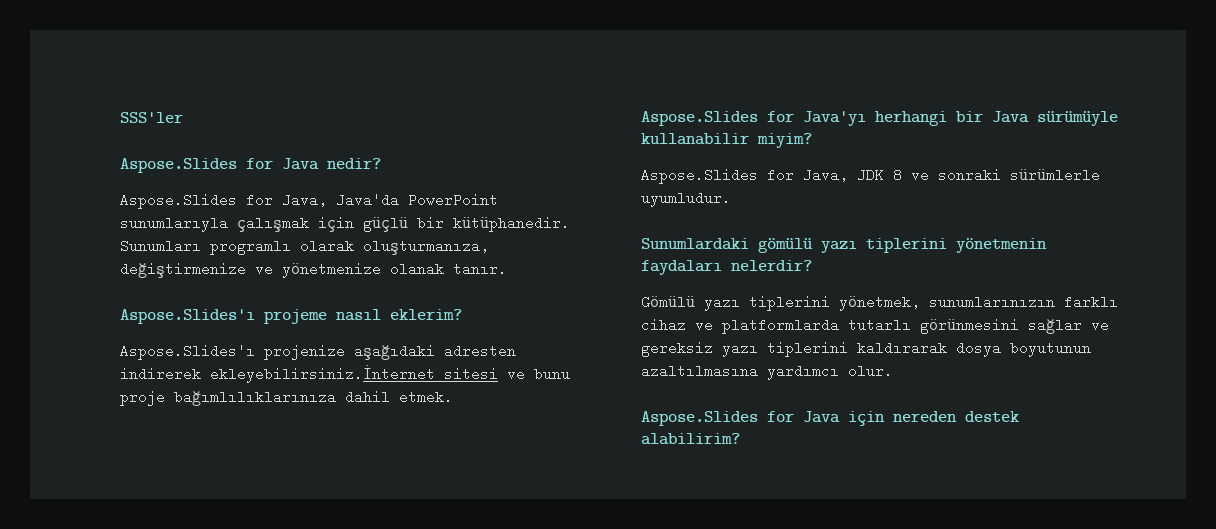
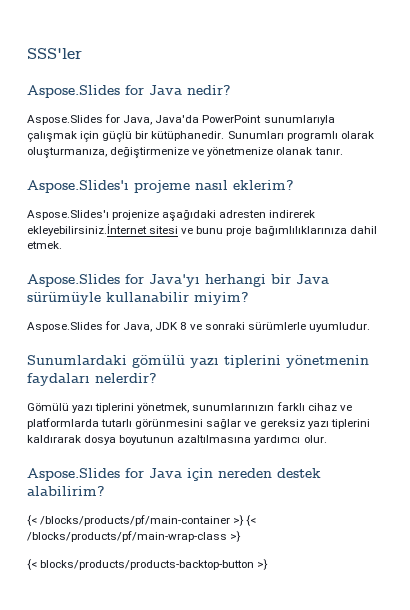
+ {< /blocks/products/pf/main-container >} {< /blocks/products/pf/main-wrap-class >}
+ {< blocks/products/products-backtop-button >}

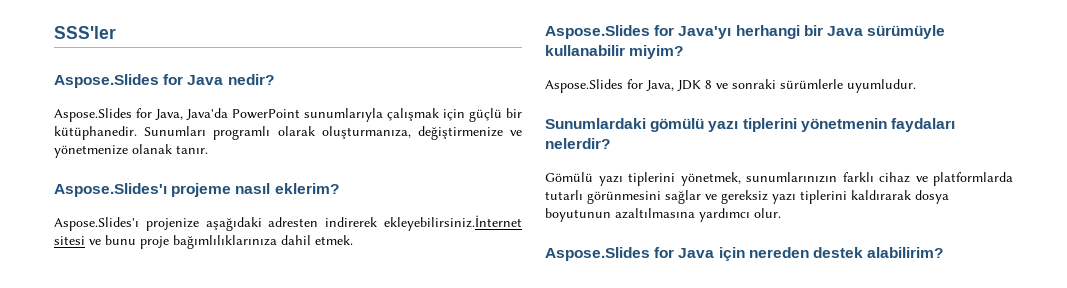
- {< /blocks/products/pf/main-container >} {< /blocks/products/pf/main-wrap-class >}
- {< blocks/products/products-backtop-button >}

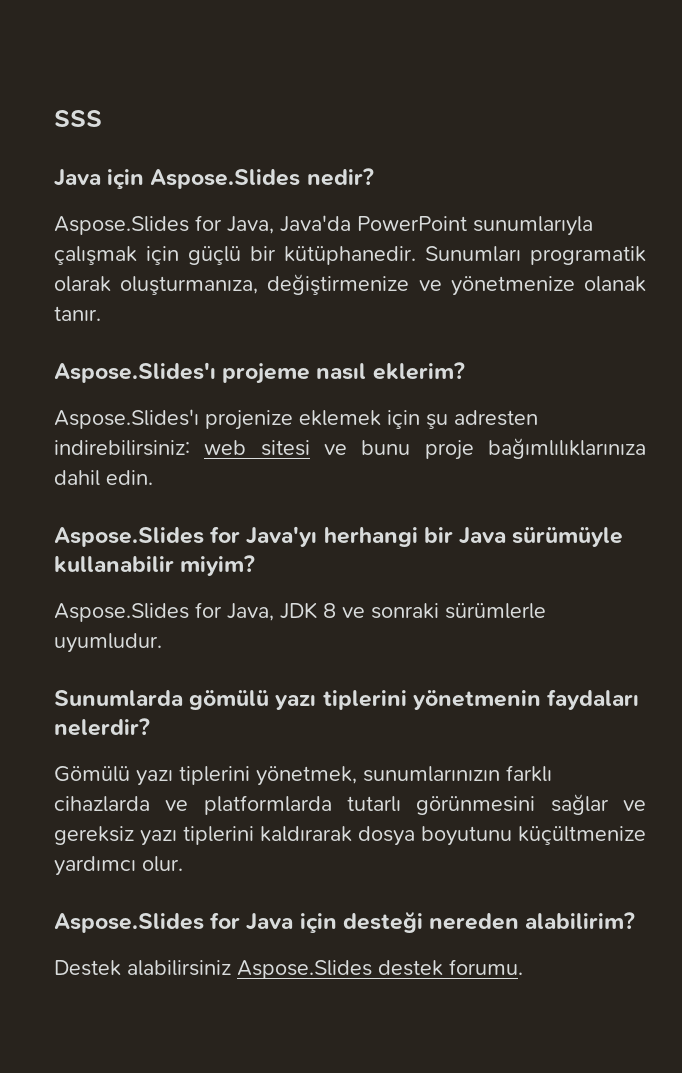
- SSS'ler
- Aspose.Slides for Java nedir?
+ SSS
+ Java için Aspose.Slides nedir?
- Sunumları programlı olarak oluşturmanıza, değiştirmenize ve yönetmenize olanak tanır.
+ Sunumları programatik olarak oluşturmanıza, değiştirmenize ve yönetmenize olanak tanır.
- Aspose.Slides'ı projenize aşağıdaki adresten indirerek ekleyebilirsiniz.İnternet sitesi ve bunu proje bağımlılıklarınıza dahil etmek.
+ Aspose.Slides'ı projenize eklemek için şu adresten indirebilirsiniz: web sitesi ve bunu proje bağımlılıklarınıza dahil edin.
- Sunumlardaki gömülü yazı tiplerini yönetmenin faydaları nelerdir?
+ Sunumlarda gömülü yazı tiplerini yönetmenin faydaları nelerdir?
- Gömülü yazı tiplerini yönetmek, sunumlarınızın farklı cihaz ve platformlarda tutarlı görünmesini sağlar ve gereksiz yazı tiplerini kaldırarak dosya boyutunun azaltılmasına yardımcı olur.
+ Gömülü yazı tiplerini yönetmek, sunumlarınızın farklı cihazlarda ve platformlarda tutarlı görünmesini sağlar ve gereksiz yazı tiplerini kaldırarak dosya boyutunu küçültmenize yardımcı olur.
- Aspose.Slides for Java için nereden destek alabilirim?
+ Aspose.Slides for Java için desteği nereden alabilirim?
+ Destek alabilirsiniz Aspose.Slides destek forumu.

